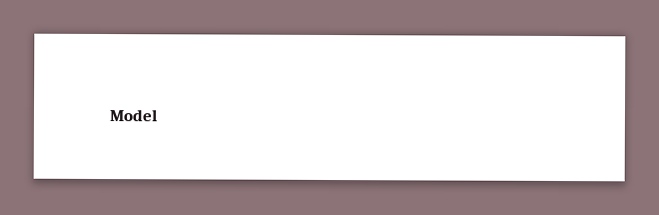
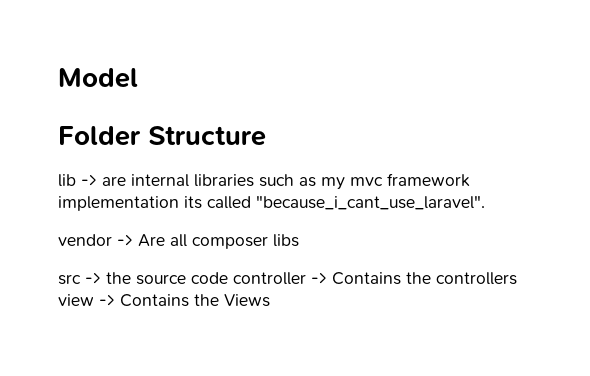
+ Folder Structure
+ lib -> are internal libraries such as my mvc framework implementation its called "because_i_cant_use_laravel".
+ vendor -> Are all composer libs
+ src -> the source code controller -> Contains the controllers view -> Contains the Views

